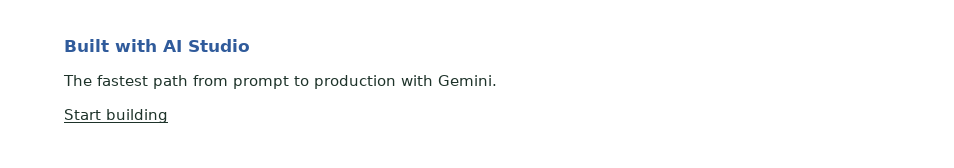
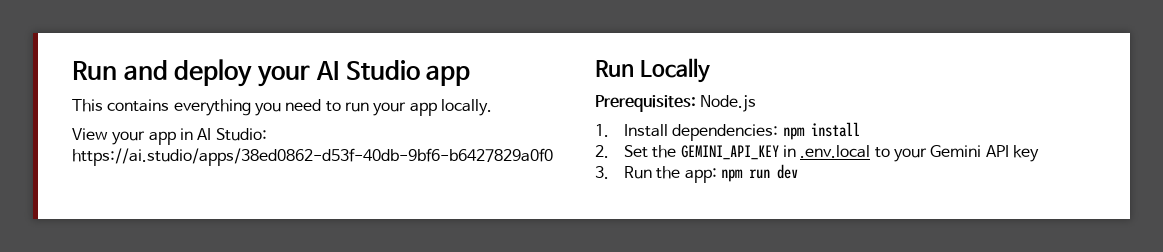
- Built with AI Studio
- The fastest path from prompt to production with Gemini.
- Start building
+ Run and deploy your AI Studio app
+ This contains everything you need to run your app locally.
+ View your app in AI Studio: https://ai.studio/apps/38ed0862-d53f-40db-9bf6-b6427829a0f0
+ Run Locally
+ Prerequisites: Node.js
+ 1. Install dependencies: npm install
+ 2. Set the GEMINI_API_KEY in .env.local to your Gemini API key
+ 3. Run the app: npm run dev

